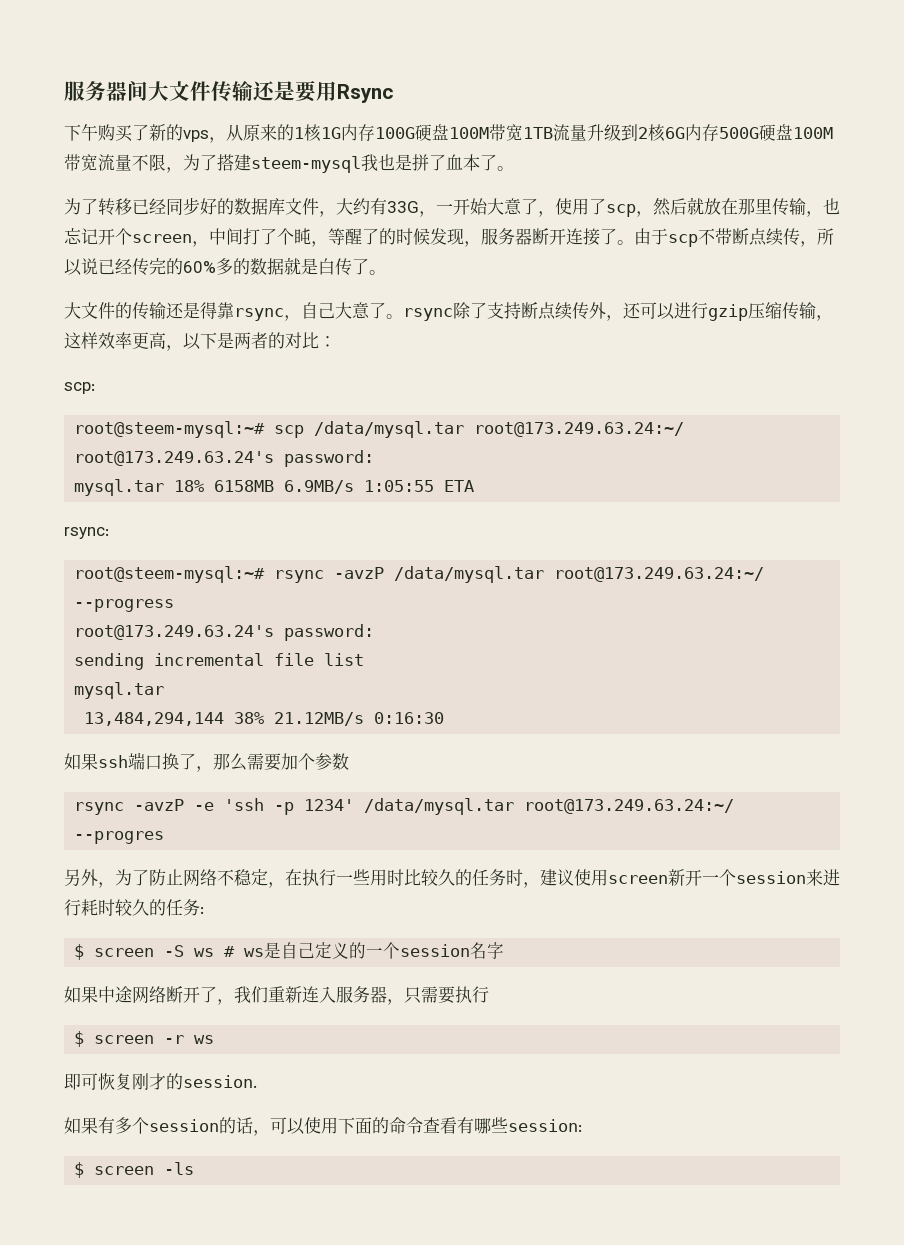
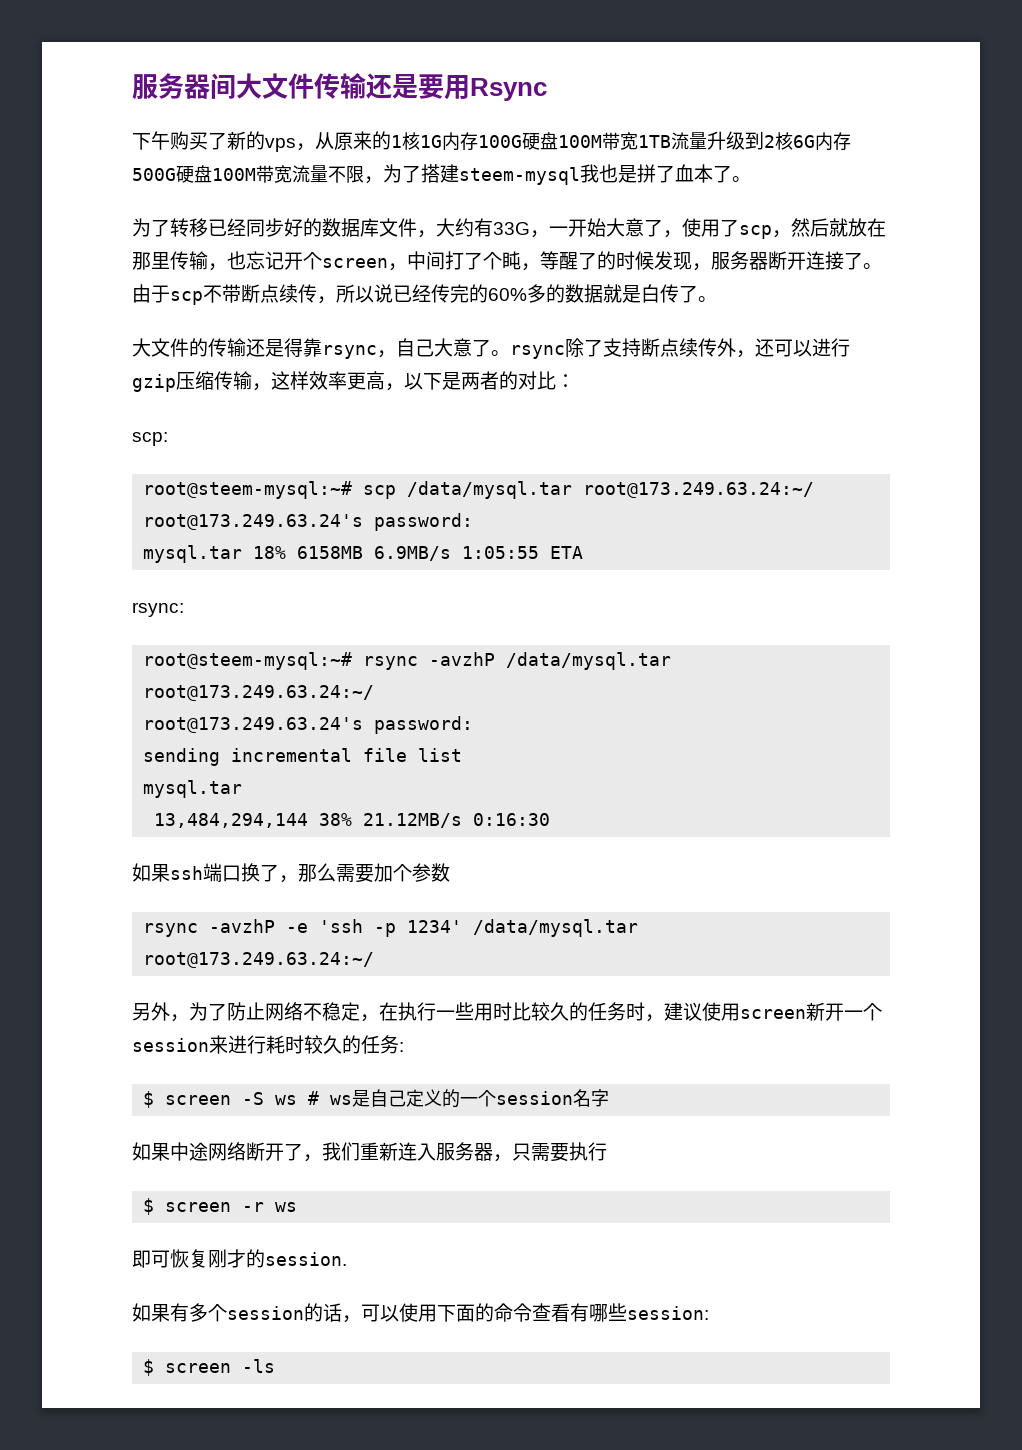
- root@steem-mysql:~# rsync -avzP /data/mysql.tar root@173.249.63.24:~/ --progress
+ root@steem-mysql:~# rsync -avzhP /data/mysql.tar root@173.249.63.24:~/
- rsync -avzP -e 'ssh -p 1234' /data/mysql.tar root@173.249.63.24:~/ --progres
+ rsync -avzhP -e 'ssh -p 1234' /data/mysql.tar root@173.249.63.24:~/

